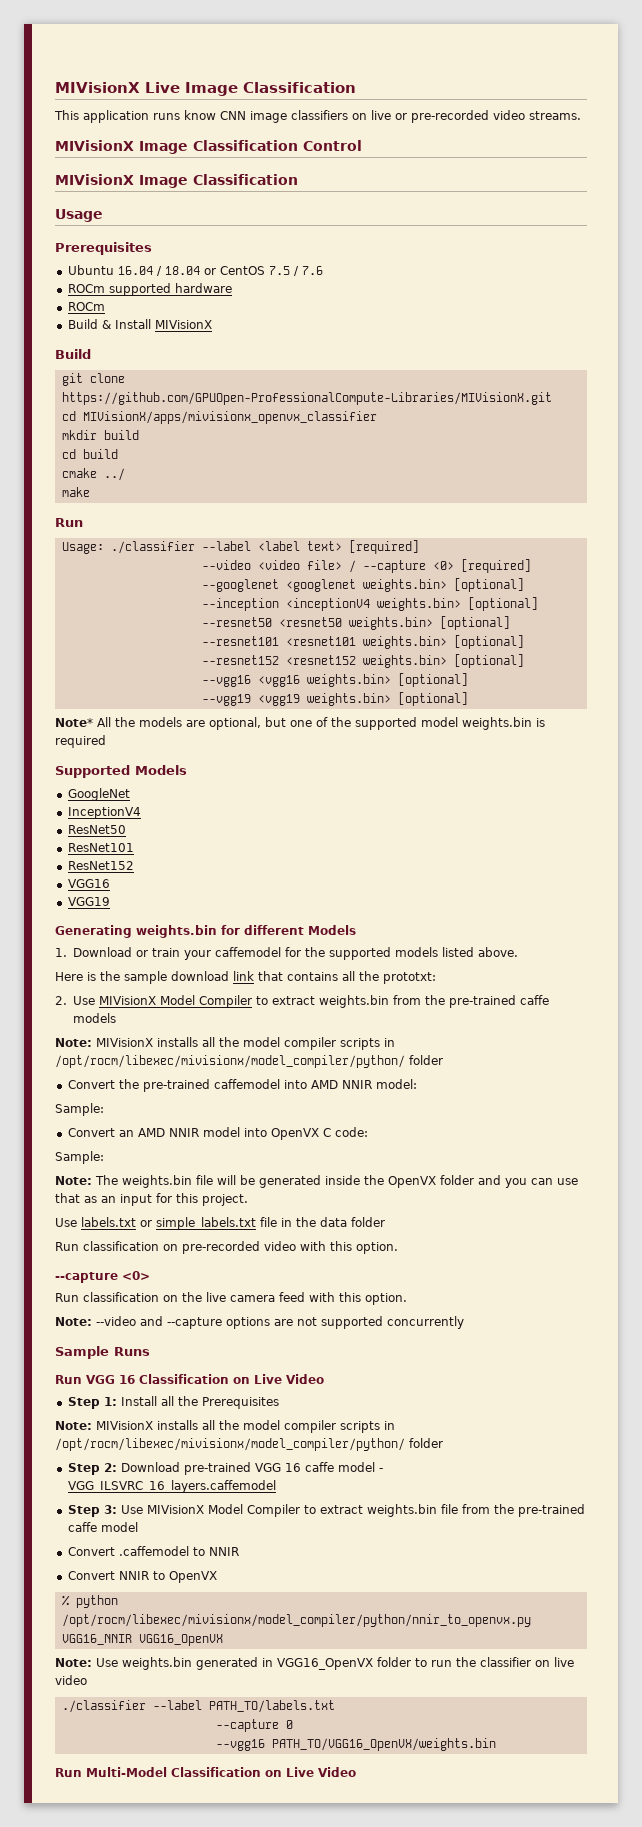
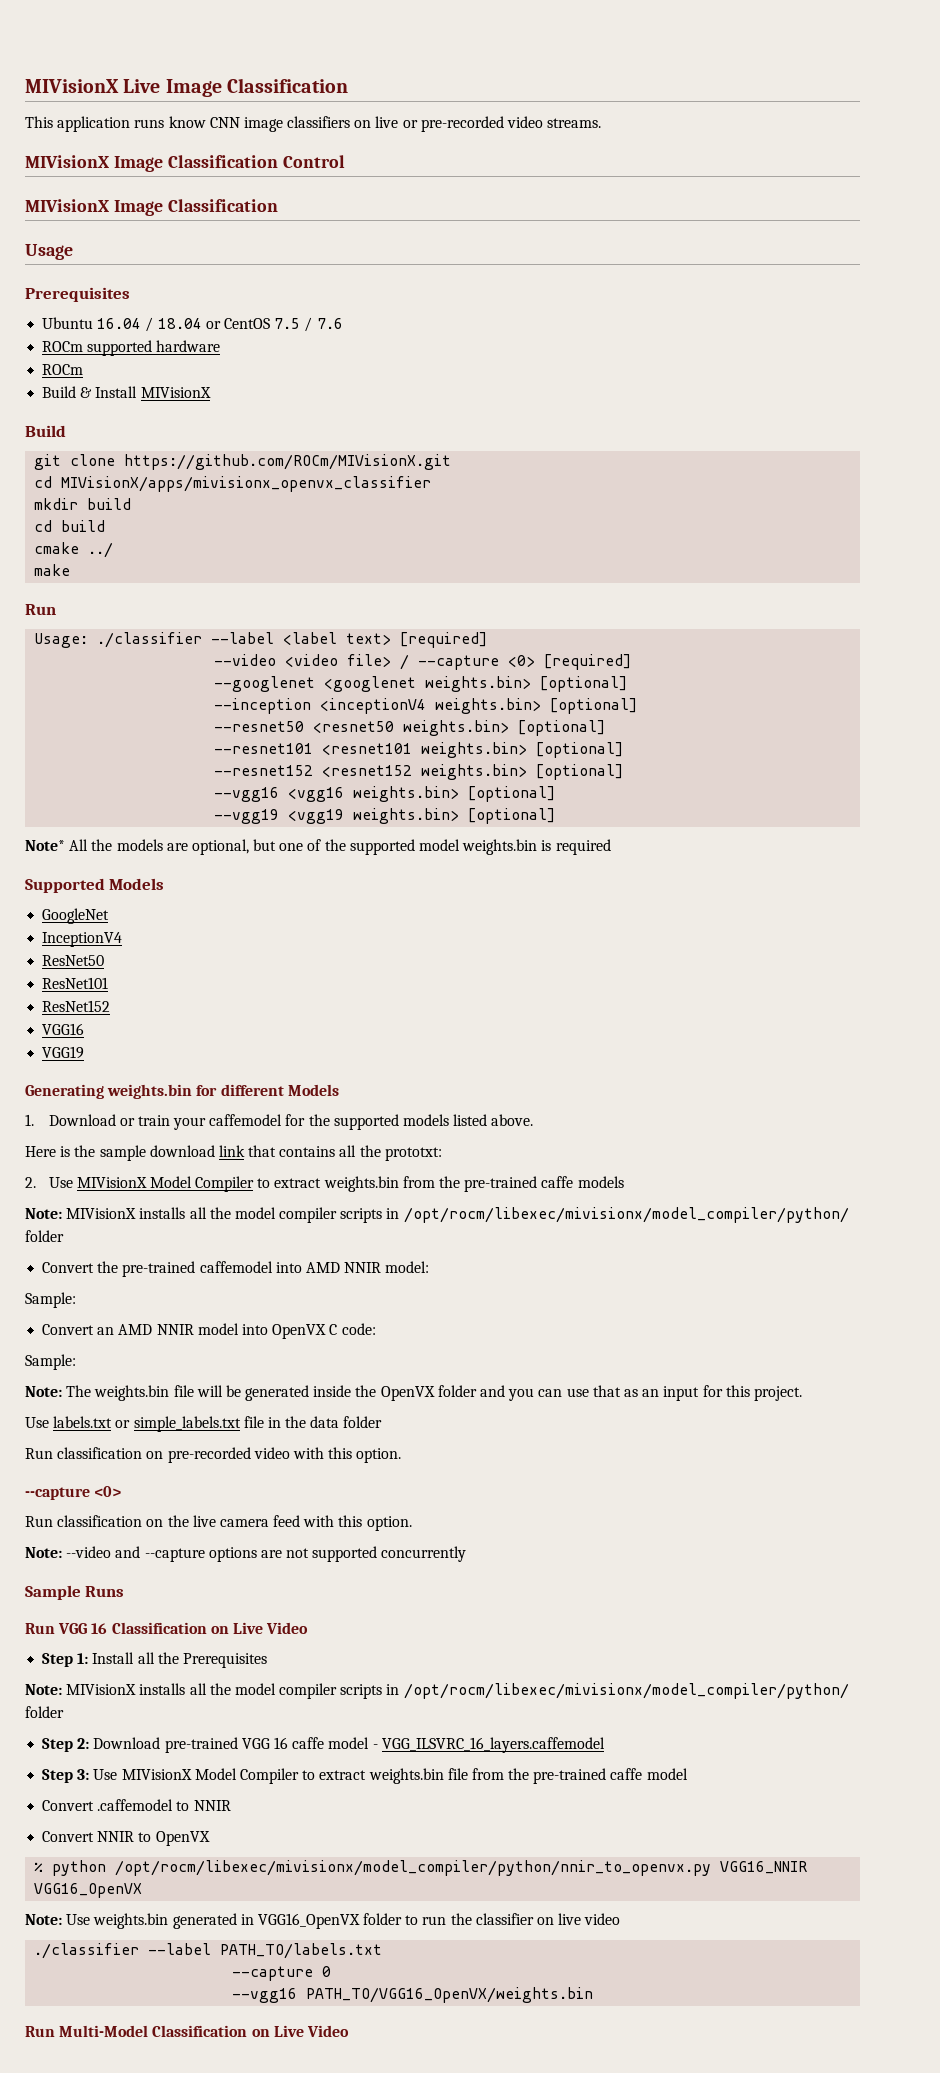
- git clone https://github.com/GPUOpen-ProfessionalCompute-Libraries/MIVisionX.git
+ git clone https://github.com/ROCm/MIVisionX.git

